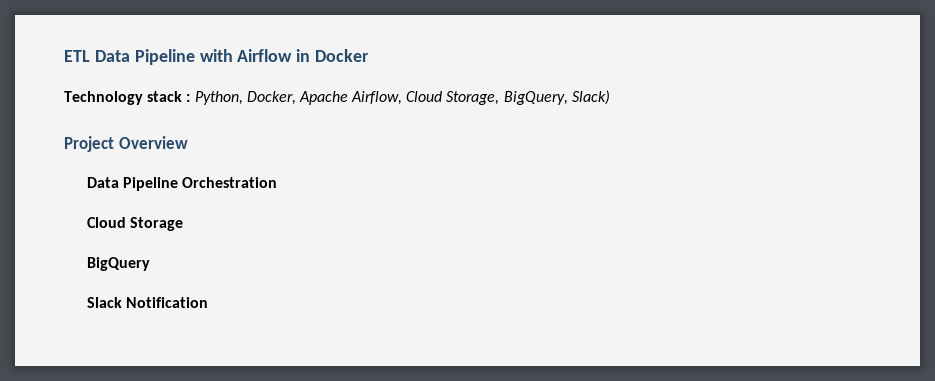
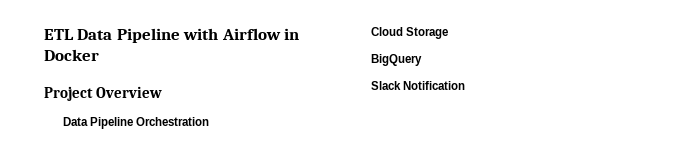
- Technology stack : Python, Docker, Apache Airflow, Cloud Storage, BigQuery, Slack)

